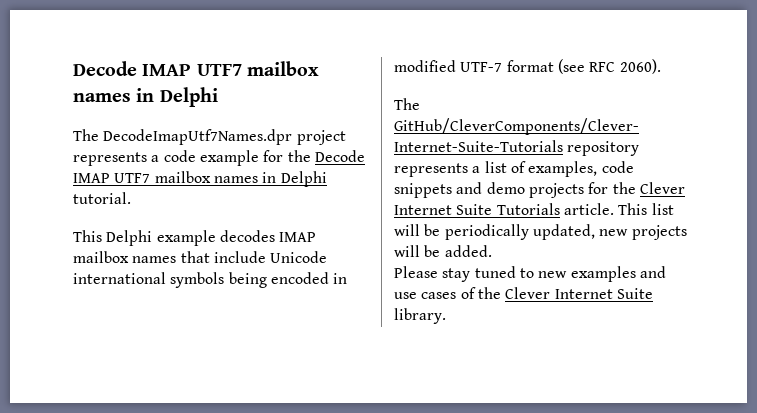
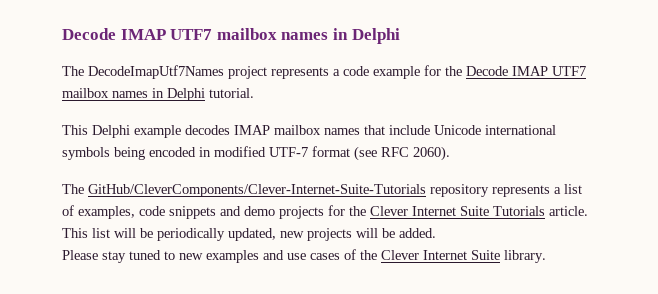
- The DecodeImapUtf7Names.dpr project represents a code example for the Decode IMAP UTF7 mailbox names in Delphi tutorial.
+ The DecodeImapUtf7Names project represents a code example for the Decode IMAP UTF7 mailbox names in Delphi tutorial.

